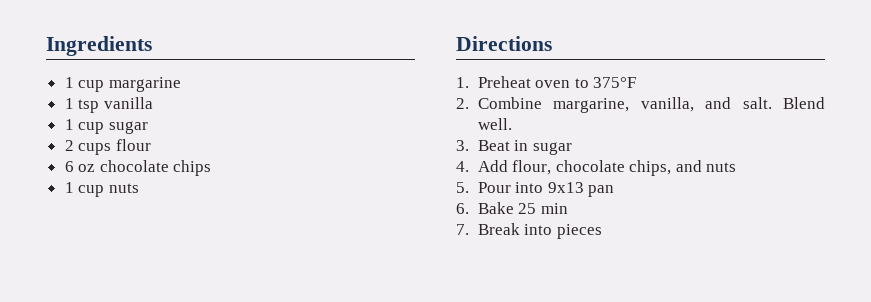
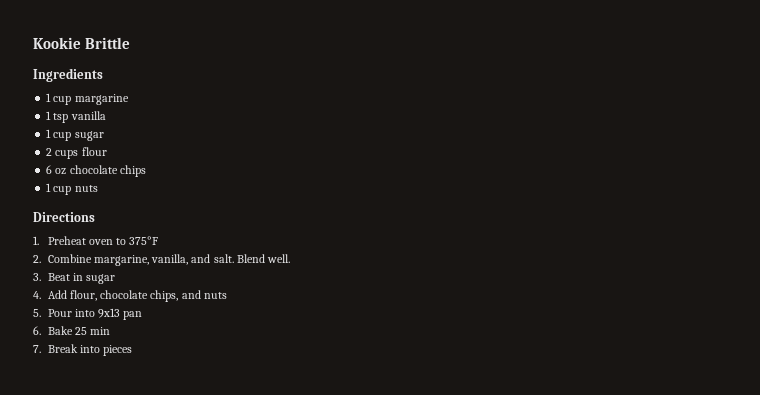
+ Kookie Brittle

